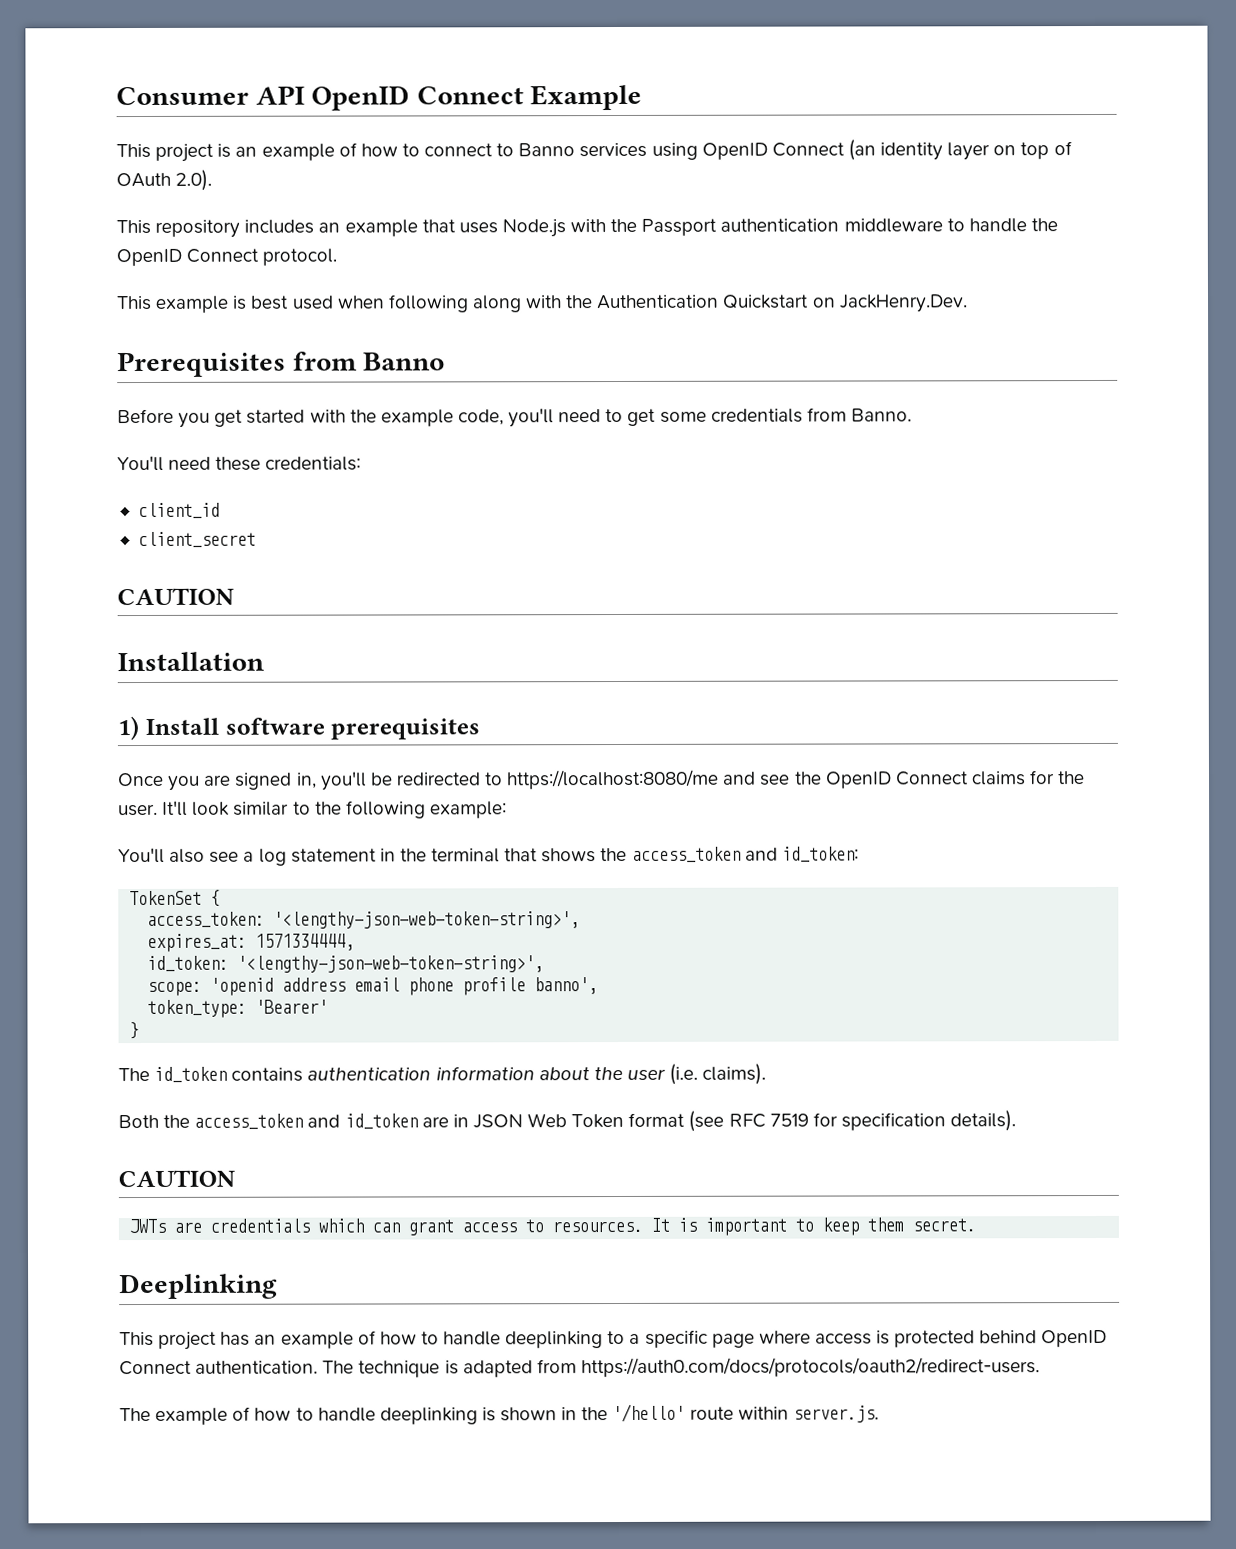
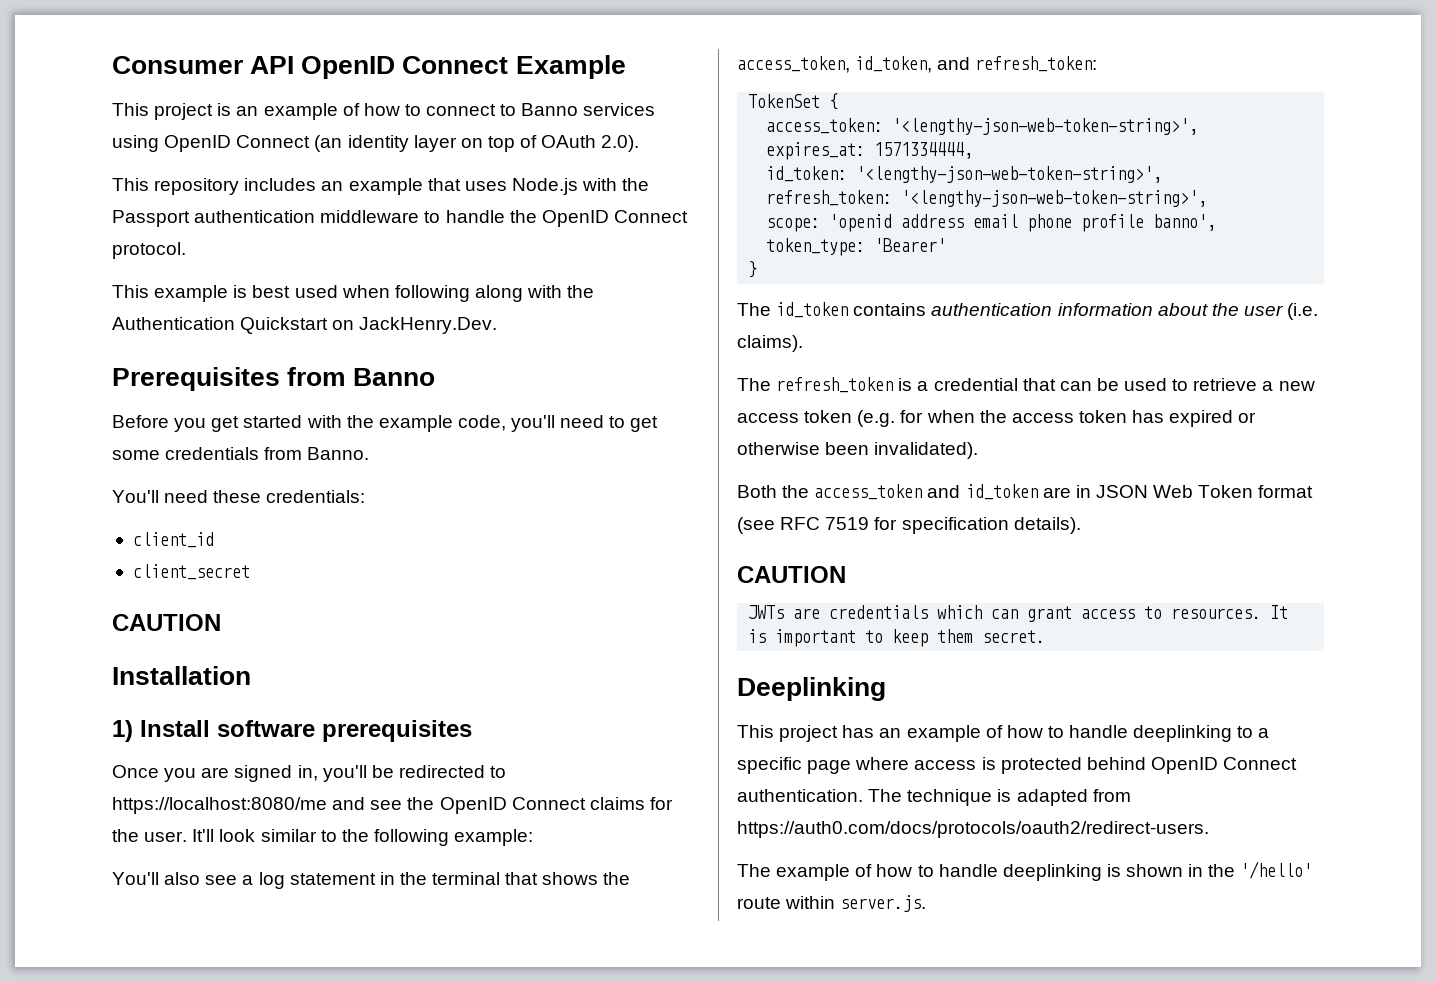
- You'll also see a log statement in the terminal that shows the access_token and id_token:
+ You'll also see a log statement in the terminal that shows the access_token, id_token, and refresh_token:
+ refresh_token: '<lengthy-json-web-token-string>',
+ The refresh_token is a credential that can be used to retrieve a new access token (e.g. for when the access token has expired or otherwise been invalidated).

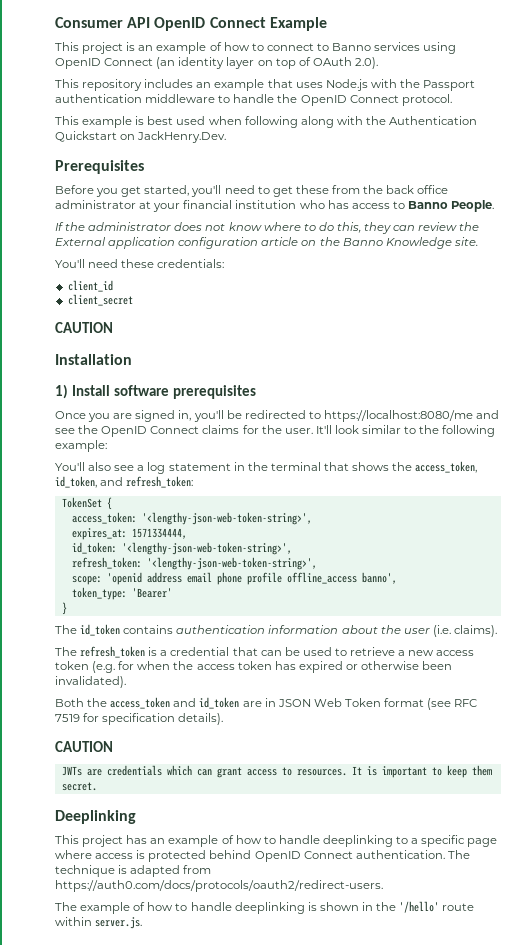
- Prerequisites from Banno
+ Prerequisites
- Before you get started with the example code, you'll need to get some credentials from Banno.
+ Before you get started, you'll need to get these from the back office administrator at your financial institution who has access to Banno People.
+ If the administrator does not know where to do this, they can review the External application configuration article on the Banno Knowledge site.
- scope: 'openid address email phone profile banno',
+ scope: 'openid address email phone profile offline_access banno',

